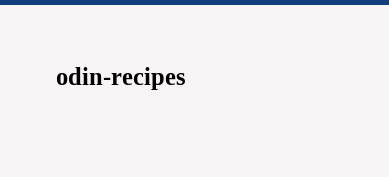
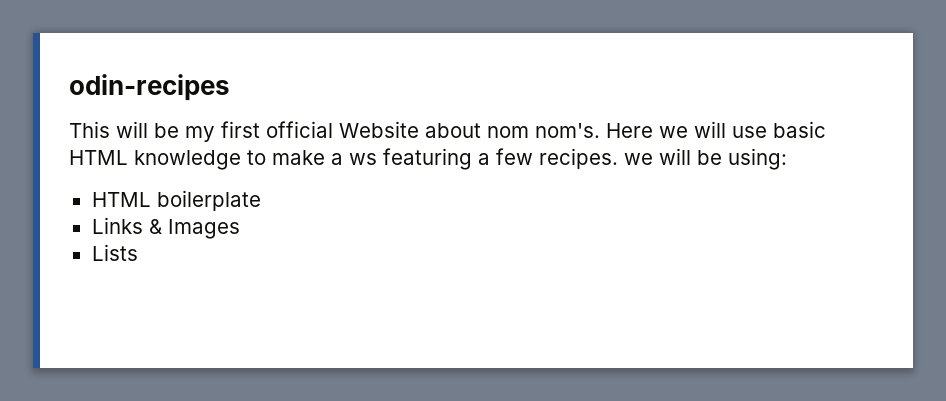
+ This will be my first official Website about nom nom's. Here we will use basic HTML knowledge to make a ws featuring a few recipes. we will be using:
+ HTML boilerplate
+ Links & Images
+ Lists

